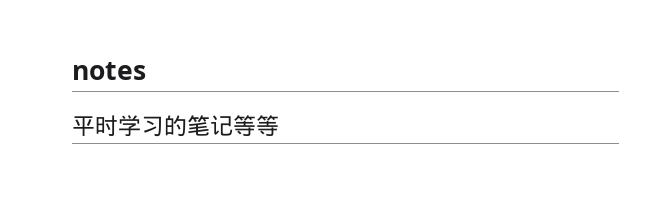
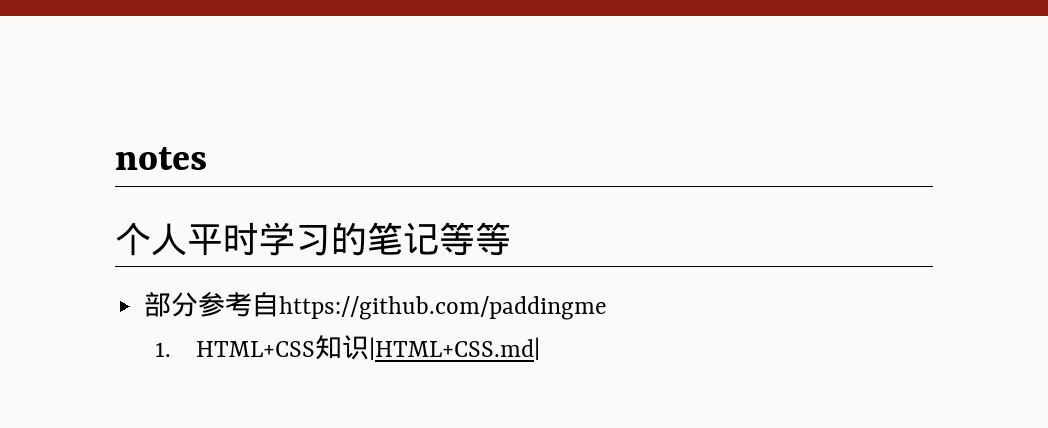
- 平时学习的笔记等等
+ 个人平时学习的笔记等等
+ 部分参考自https://github.com/paddingme
+ 1. HTML+CSS知识|HTML+CSS.md|

